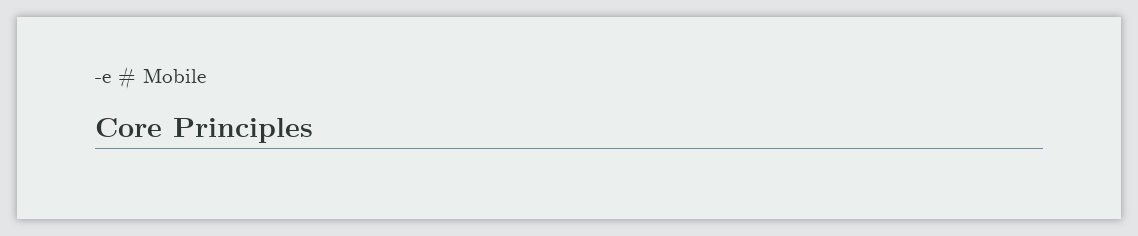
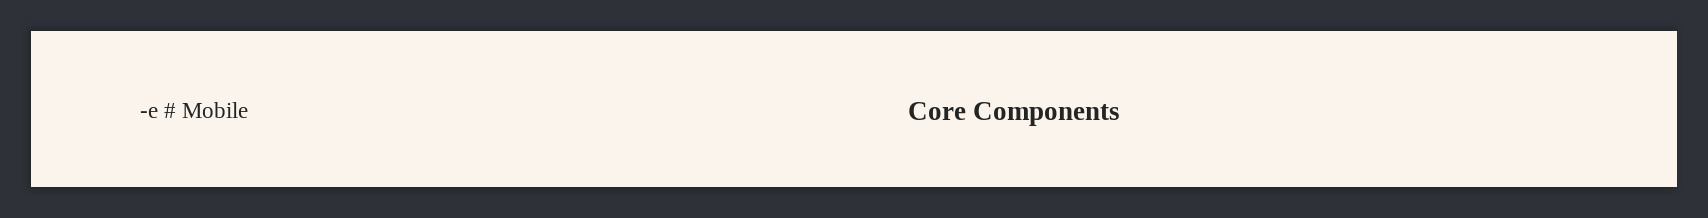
- Core Principles
+ Core Components

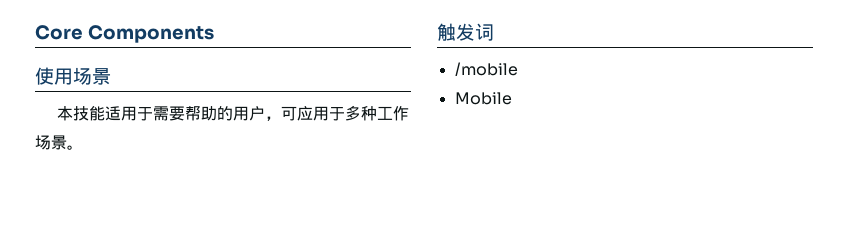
- -e # Mobile
+ 使用场景
+ 本技能适用于需要帮助的用户，可应用于多种工作场景。
+ 触发词
+ /mobile
+ Mobile

